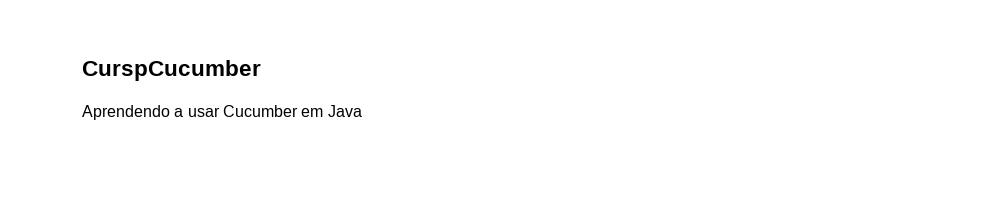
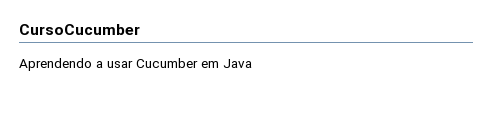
- CurspCucumber
+ CursoCucumber

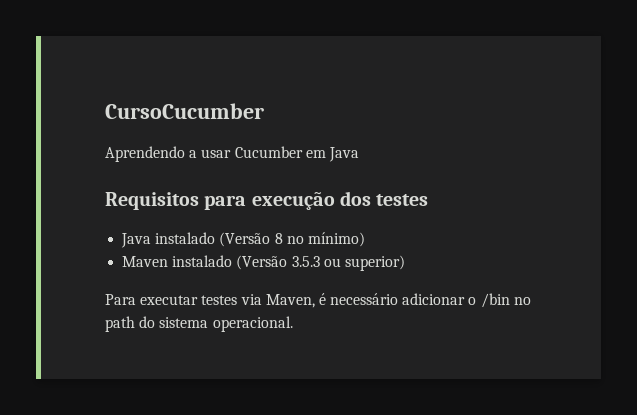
+ Requisitos para execução dos testes
+ Java instalado (Versão 8 no mínimo)
+ Maven instalado (Versão 3.5.3 ou superior)
+ Para executar testes via Maven, é necessário adicionar o /bin no path do sistema operacional.

